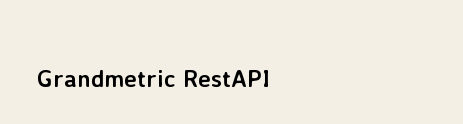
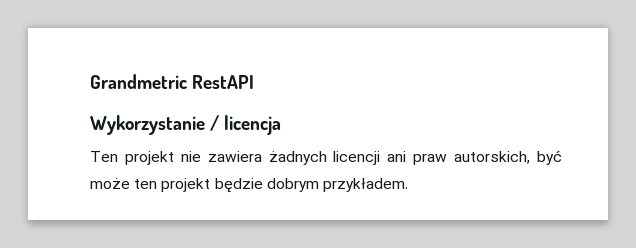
+ Wykorzystanie / licencja
+ Ten projekt nie zawiera żadnych licencji ani praw autorskich, być może ten projekt będzie dobrym przykładem.

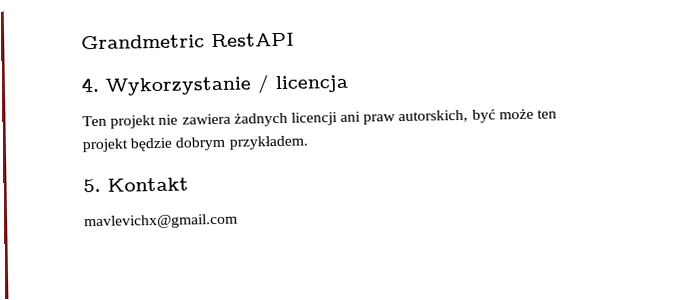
- Wykorzystanie / licencja
+ 4. Wykorzystanie / licencja
+ 5. Kontakt
+ mavlevichx@gmail.com

